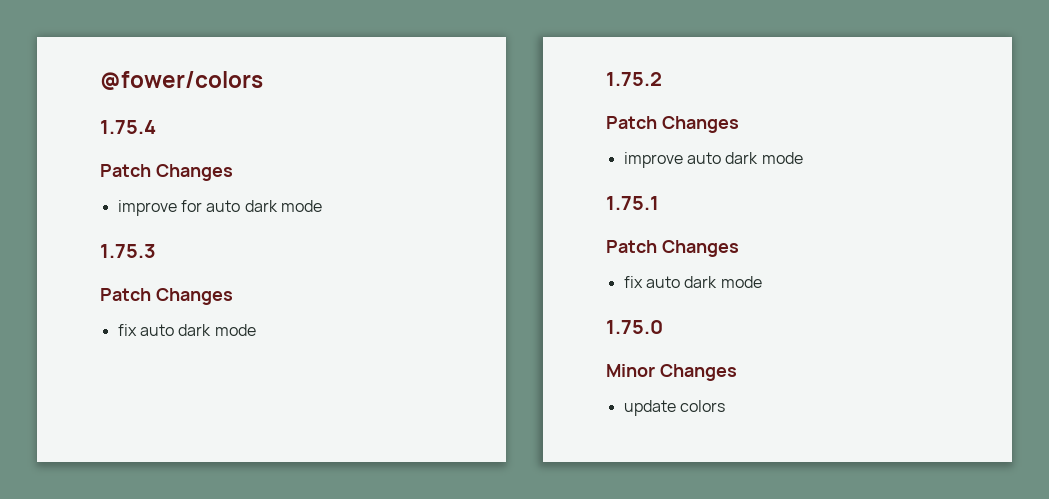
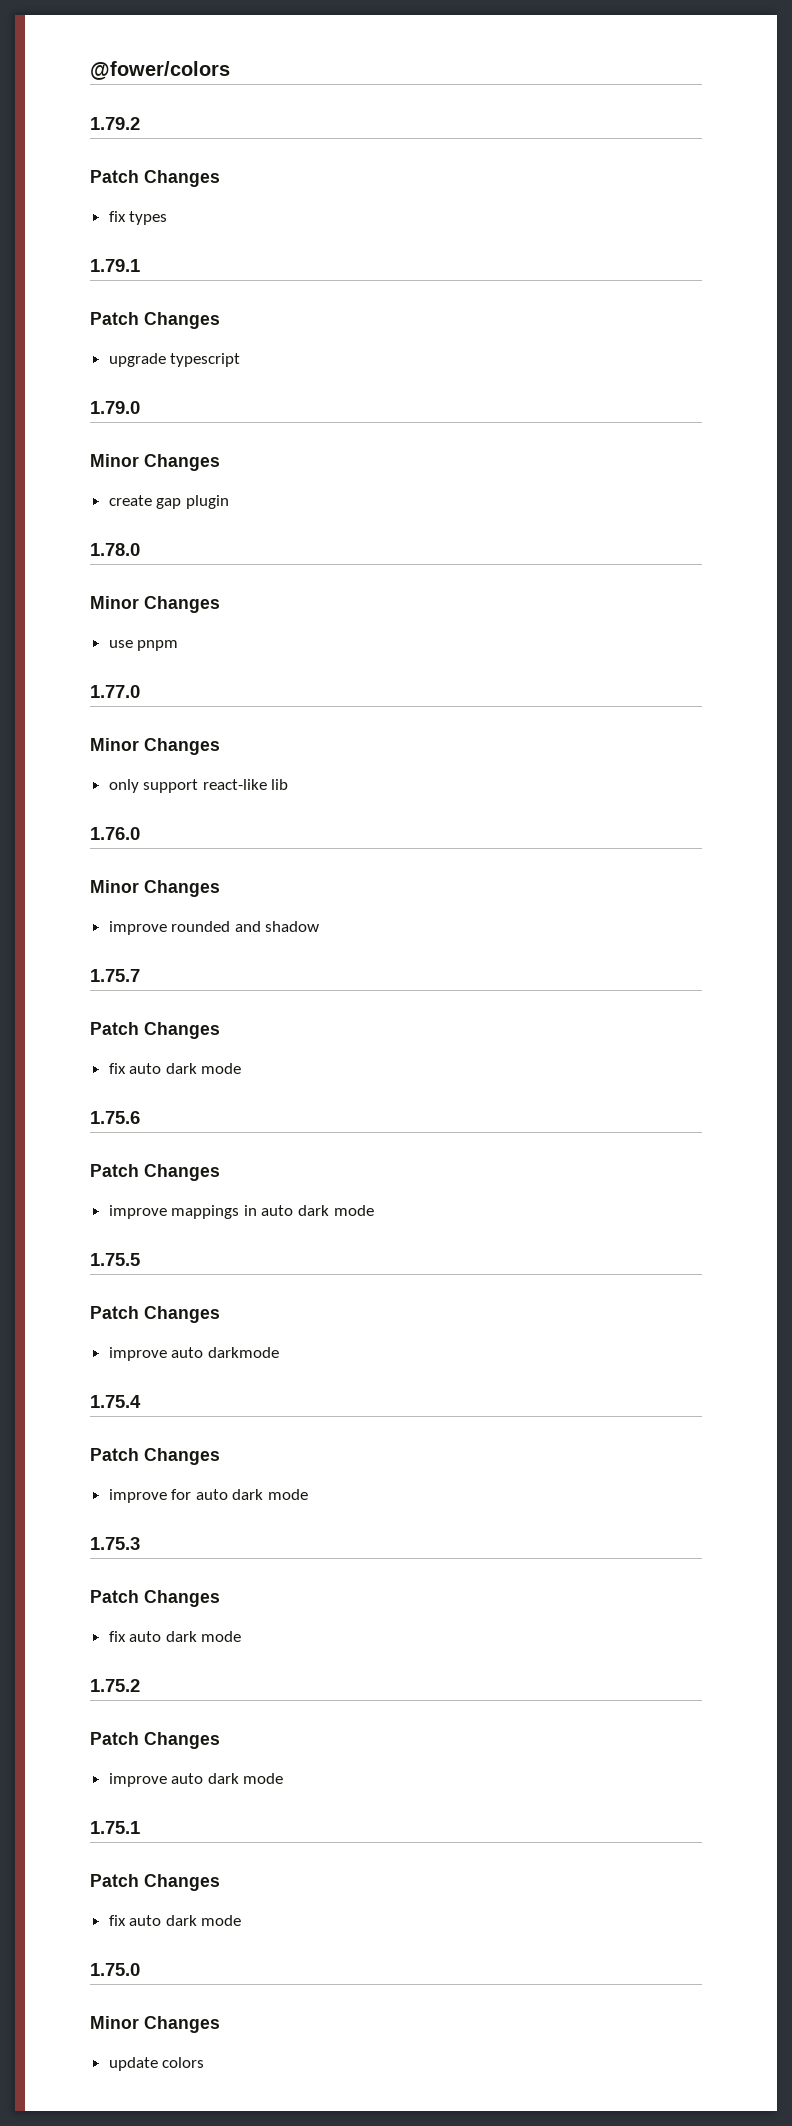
+ 1.79.2
+ Patch Changes
+ fix types
+ 1.79.1
+ Patch Changes
+ upgrade typescript
+ 1.79.0
+ Minor Changes
+ create gap plugin
+ 1.78.0
+ Minor Changes
+ use pnpm
+ 1.77.0
+ Minor Changes
+ only support react-like lib
+ 1.76.0
+ Minor Changes
+ improve rounded and shadow
+ 1.75.7
+ Patch Changes
+ fix auto dark mode
+ 1.75.6
+ Patch Changes
+ improve mappings in auto dark mode
+ 1.75.5
+ Patch Changes
+ improve auto darkmode

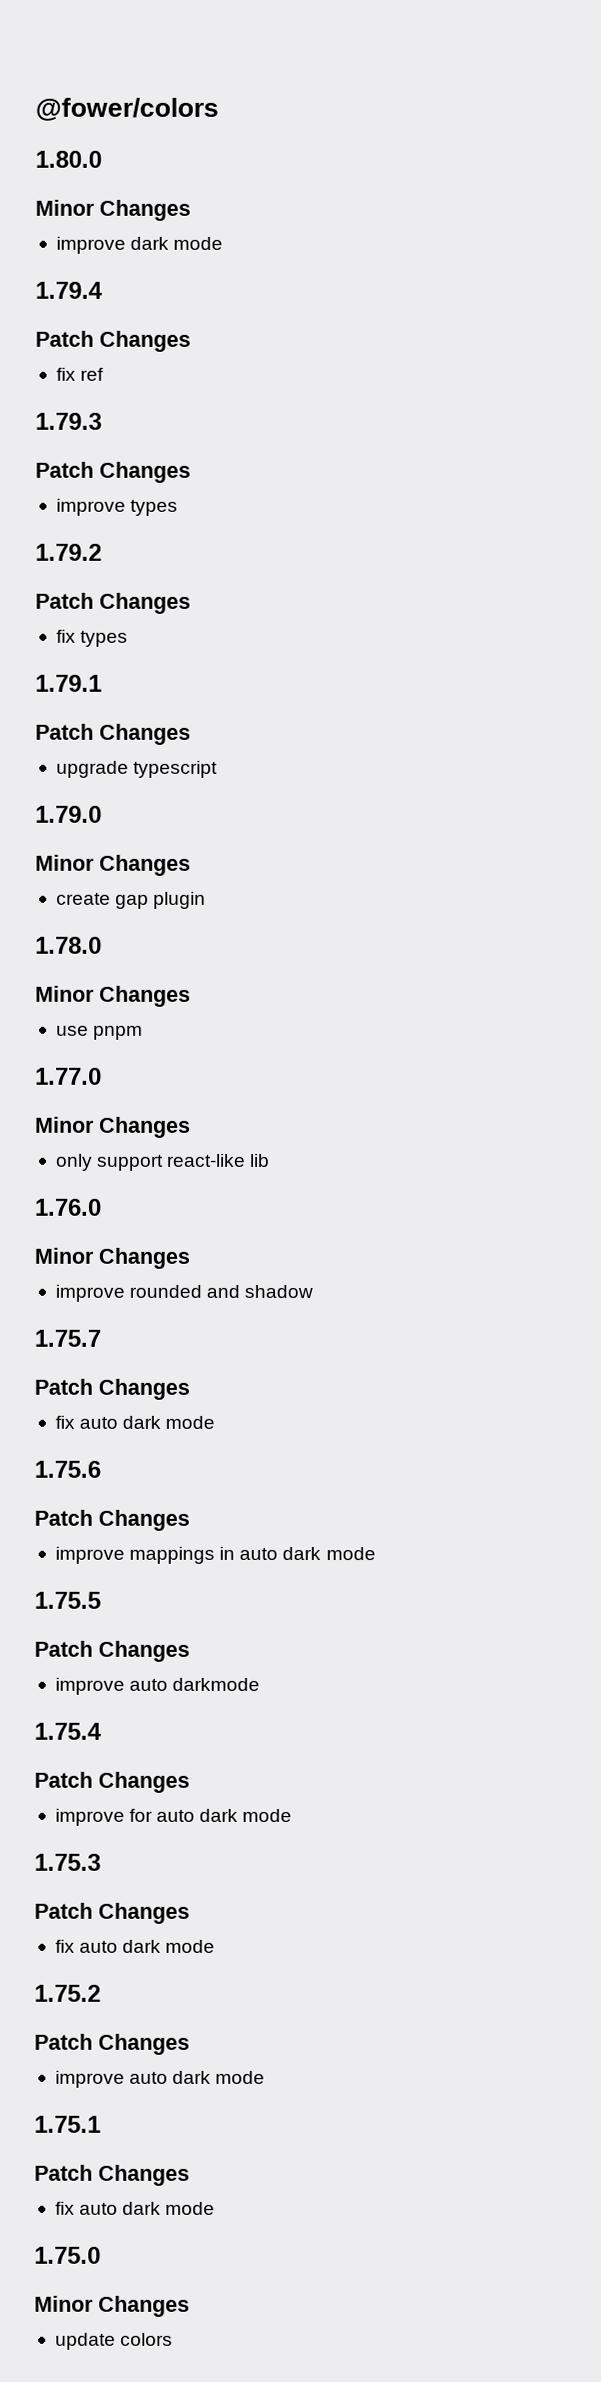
+ 1.80.0
+ Minor Changes
+ improve dark mode
+ 1.79.4
+ Patch Changes
+ fix ref
+ 1.79.3
+ Patch Changes
+ improve types

